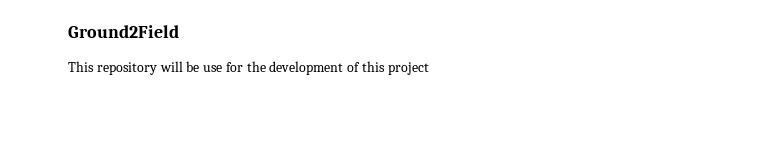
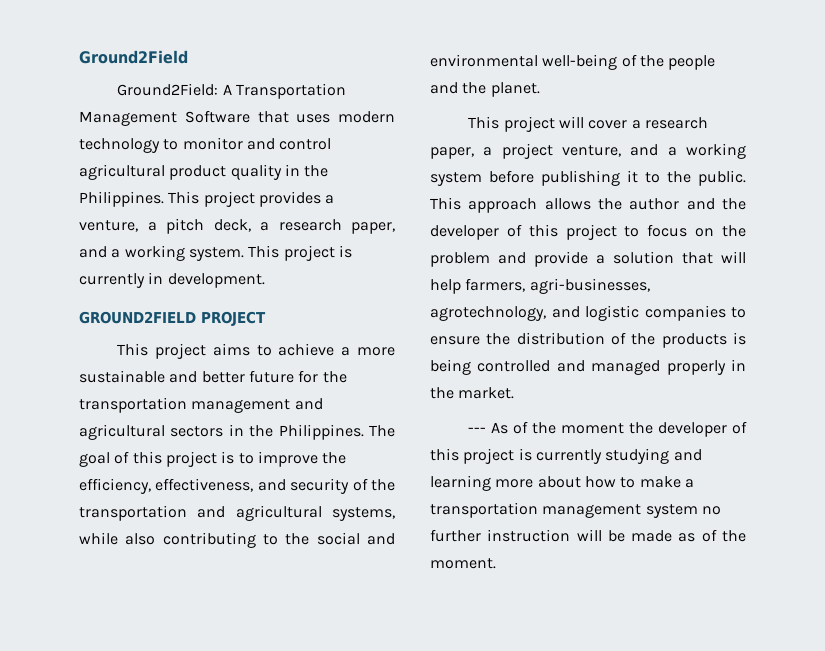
- This repository will be use for the development of this project
+ Ground2Field: A Transportation Management Software that uses modern technology to monitor and control agricultural product quality in the Philippines. This project provides a venture, a pitch deck, a research paper, and a working system. This project is currently in development.
+ GROUND2FIELD PROJECT
+ This project aims to achieve a more sustainable and better future for the transportation management and agricultural sectors in the Philippines. The goal of this project is to improve the efficiency, effectiveness, and security of the transportation and agricultural systems, while also contributing to the social and environmental well-being of the people and the planet.
+ This project will cover a research paper, a project venture, and a working system before publishing it to the public. This approach allows the author and the developer of this project to focus on the problem and provide a solution that will help farmers, agri-businesses, agrotechnology, and logistic companies to ensure the distribution of the products is being controlled and managed properly in the market.
+ --- As of the moment the developer of this project is currently studying and learning more about how to make a transportation management system no further instruction will be made as of the moment.

